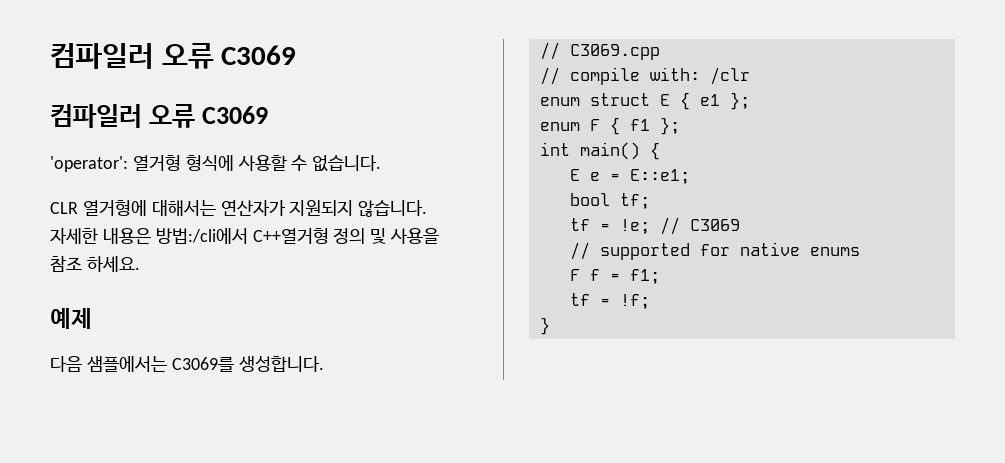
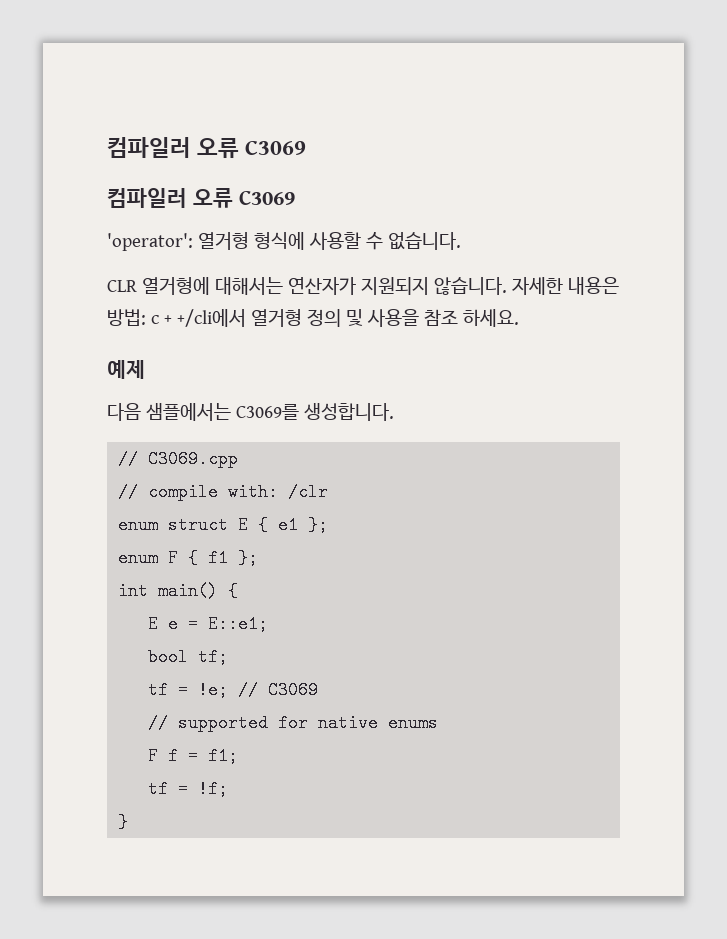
- 자세한 내용은 방법:/cli에서 C++열거형 정의 및 사용을 참조 하세요.
+ 자세한 내용은 방법: c + +/cli에서 열거형 정의 및 사용을 참조 하세요.

